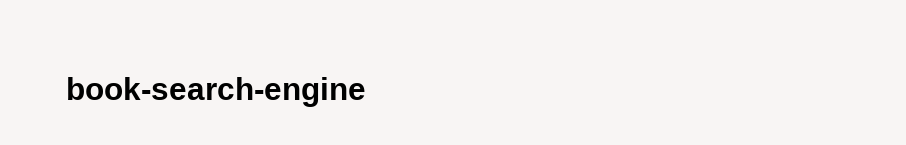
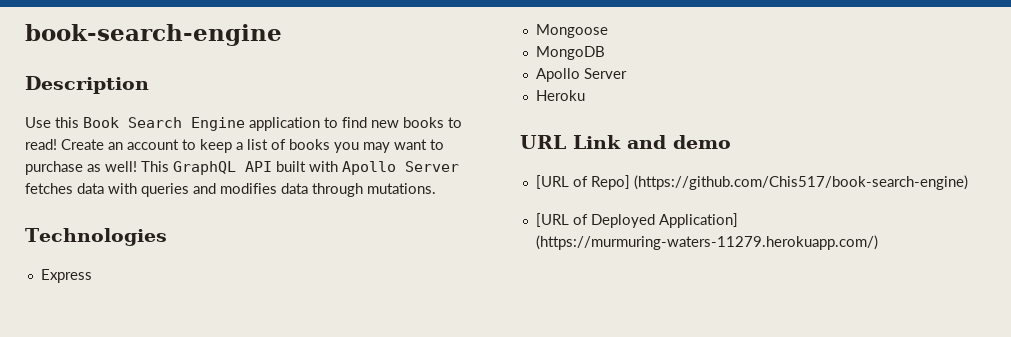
+ Description
+ Use this Book Search Engine application to find new books to read! Create an account to keep a list of books you may want to purchase as well! This GraphQL API built with Apollo Server fetches data with queries and modifies data through mutations.
+ Technologies
+ Express
+ Mongoose
+ MongoDB
+ Apollo Server
+ Heroku
+ URL Link and demo
+ [URL of Repo] (https://github.com/Chis517/book-search-engine)
+ [URL of Deployed Application] (https://murmuring-waters-11279.herokuapp.com/)

